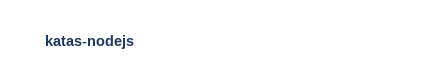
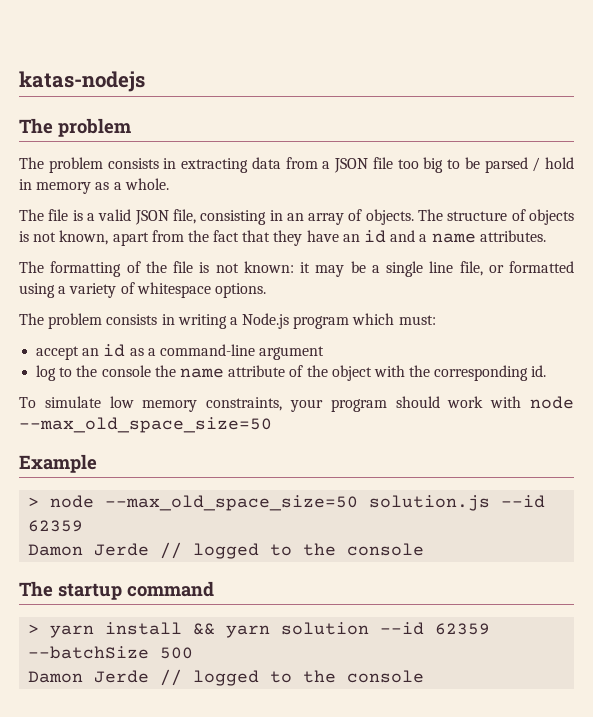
  katas-nodejs
+ The problem
+ The problem consists in extracting data from a JSON file too big to be parsed / hold in memory as a whole.
+ The file is a valid JSON file, consisting in an array of objects. The structure of objects is not known, apart from the fact that they have an id and a name attributes.
+ The formatting of the file is not known: it may be a single line file, or formatted using a variety of whitespace options.
+ The problem consists in writing a Node.js program which must:
+ accept an id as a command-line argument
+ log to the console the name attribute of the object with the corresponding id.
+ To simulate low memory constraints, your program should work with node --max_old_space_size=50
+ Example
+ > node --max_old_space_size=50 solution.js --id 62359
+ Damon Jerde // logged to the console
+ The startup command
+ > yarn install && yarn solution --id 62359 --batchSize 500
+ Damon Jerde // logged to the console

